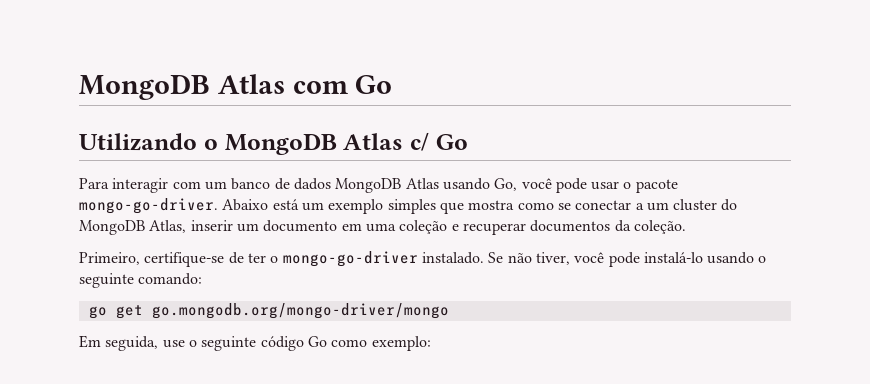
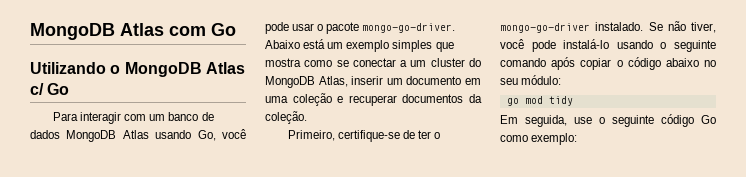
- Se não tiver, você pode instalá-lo usando o seguinte comando:
+ Se não tiver, você pode instalá-lo usando o seguinte comando após copiar o código abaixo no seu módulo:
- go get go.mongodb.org/mongo-driver/mongo
+ go mod tidy

